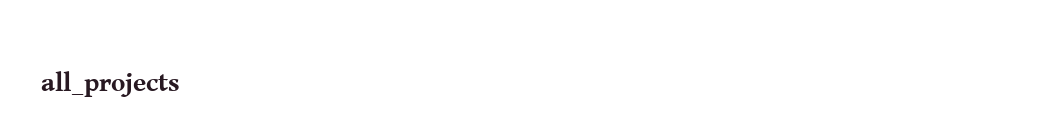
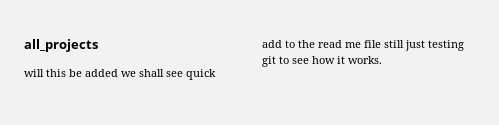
+ will this be added we shall see quick add to the read me file still just testing git to see how it works.

